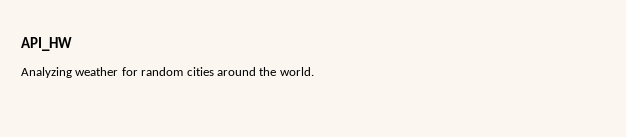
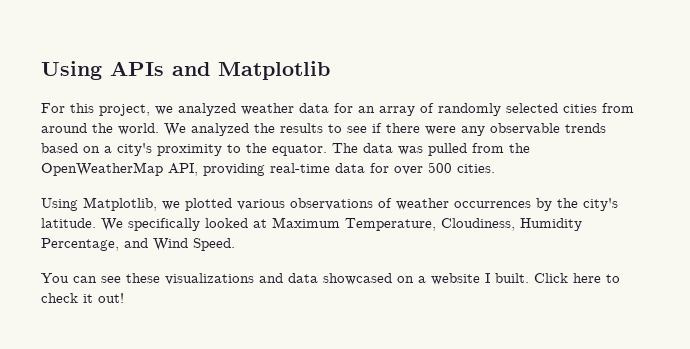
- API_HW
- Analyzing weather for random cities around the world.
+ Using APIs and Matplotlib
+ For this project, we analyzed weather data for an array of randomly selected cities from around the world. We analyzed the results to see if there were any observable trends based on a city's proximity to the equator. The data was pulled from the OpenWeatherMap API, providing real-time data for over 500 cities.
+ Using Matplotlib, we plotted various observations of weather occurrences by the city's latitude. We specifically looked at Maximum Temperature, Cloudiness, Humidity Percentage, and Wind Speed.
+ You can see these visualizations and data showcased on a website I built. Click here to check it out!

